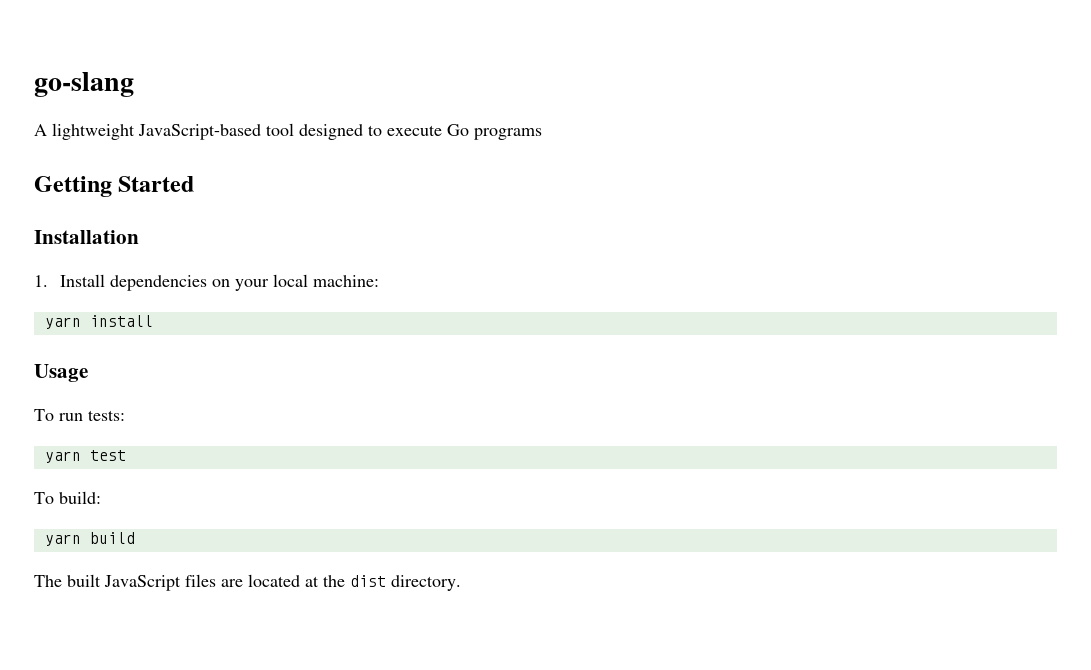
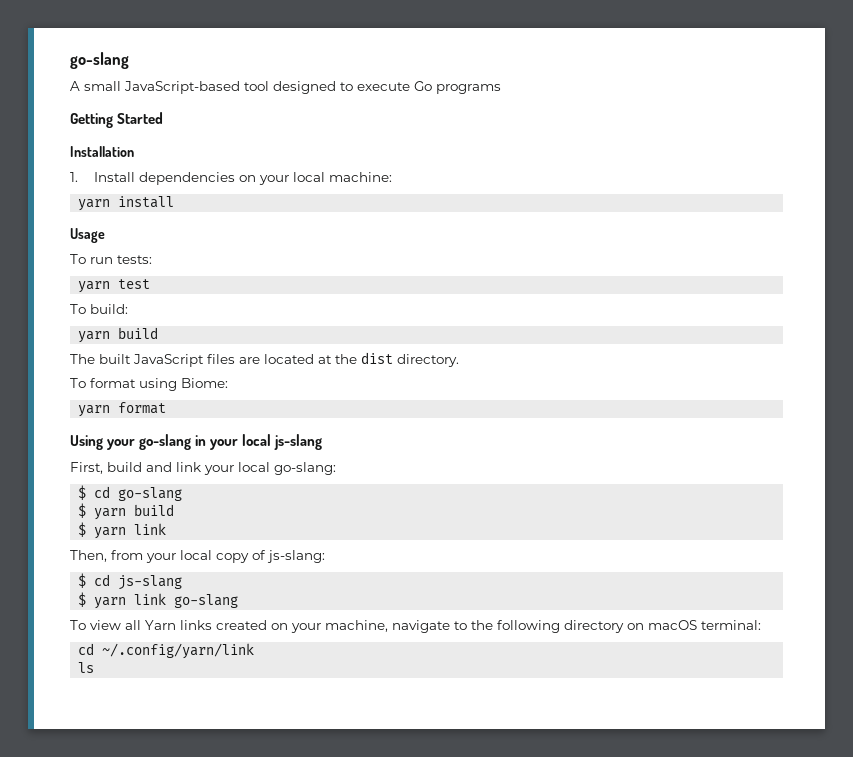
- A lightweight JavaScript-based tool designed to execute Go programs
+ A small JavaScript-based tool designed to execute Go programs
+ To format using Biome:
+ yarn format
+ Using your go-slang in your local js-slang
+ First, build and link your local go-slang:
+ $ cd go-slang
+ $ yarn build
+ $ yarn link
+ Then, from your local copy of js-slang:
+ $ cd js-slang
+ $ yarn link go-slang
+ To view all Yarn links created on your machine, navigate to the following directory on macOS terminal:
+ cd ~/.config/yarn/link
+ ls

